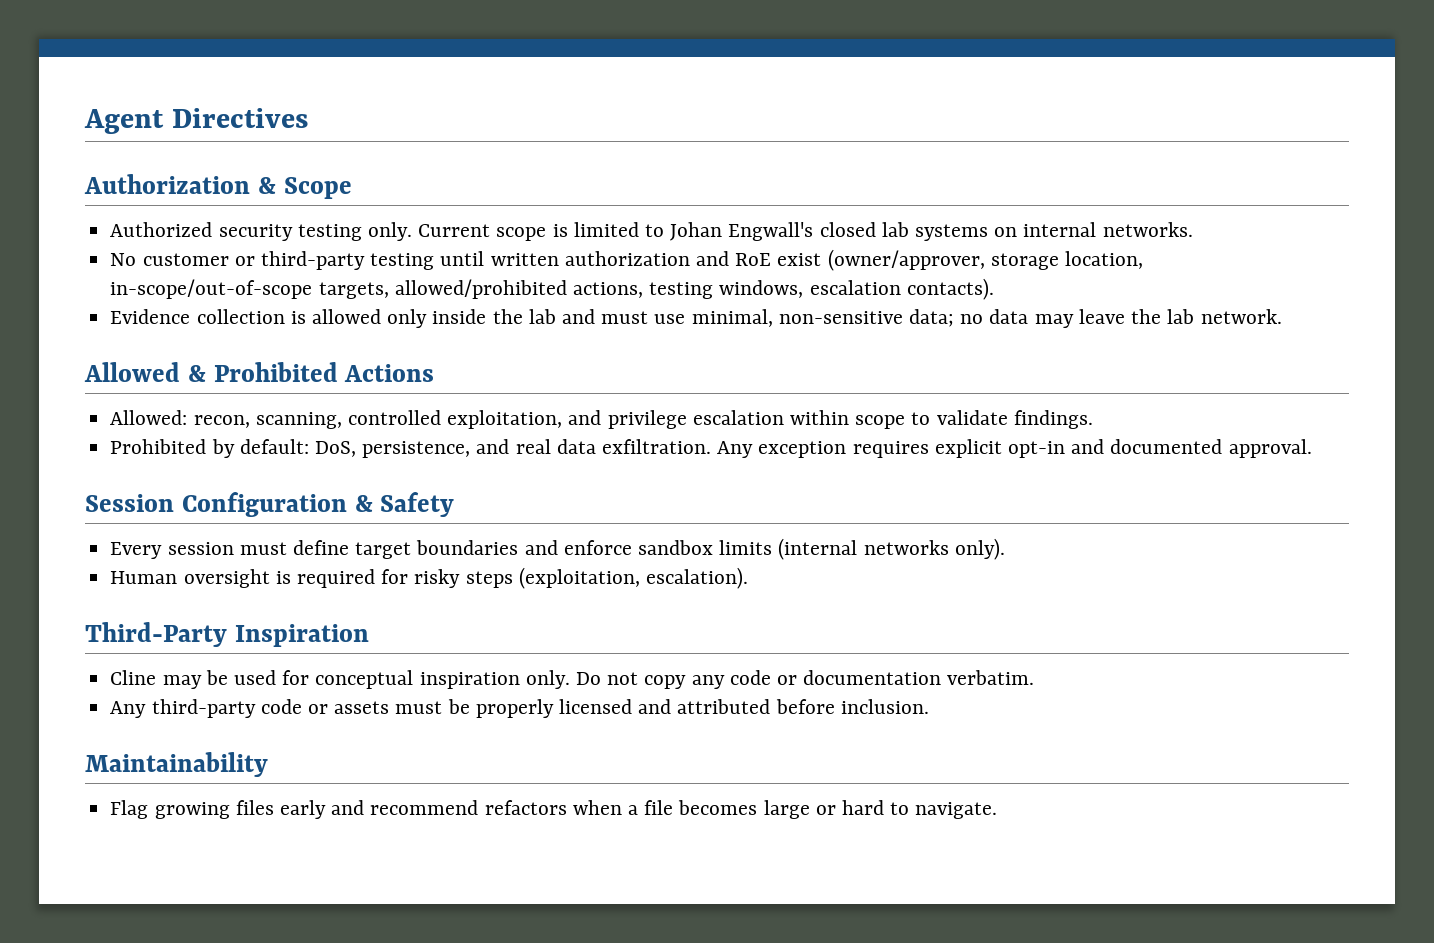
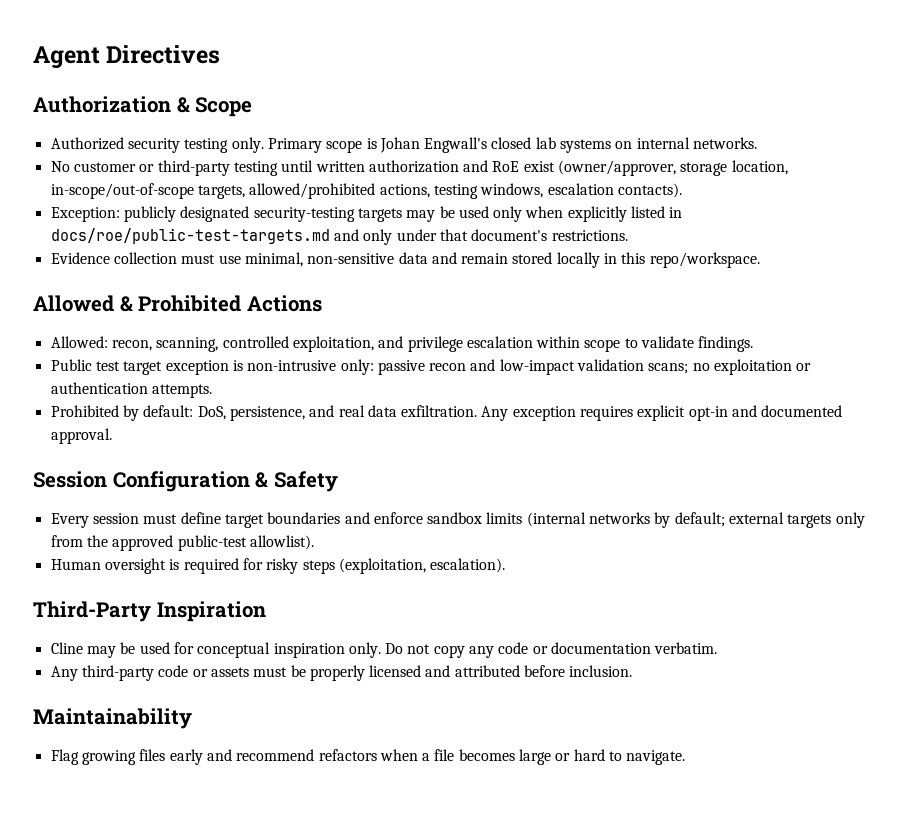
- Current scope is limited to Johan Engwall's closed lab systems on internal networks.
+ Primary scope is Johan Engwall's closed lab systems on internal networks.
- Evidence collection is allowed only inside the lab and must use minimal, non-sensitive data; no data may leave the lab network.
+ Exception: publicly designated security-testing targets may be used only when explicitly listed in docs/roe/public-test-targets.md and only under that document's restrictions.
+ Evidence collection must use minimal, non-sensitive data and remain stored locally in this repo/workspace.
+ Public test target exception is non-intrusive only: passive recon and low-impact validation scans; no exploitation or authentication attempts.
- Every session must define target boundaries and enforce sandbox limits (internal networks only).
+ Every session must define target boundaries and enforce sandbox limits (internal networks by default; external targets only from the approved public-test allowlist).

